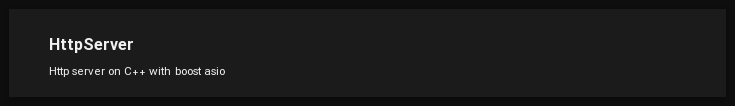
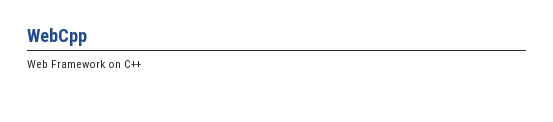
- HttpServer
- Http server on C++ with boost asio
+ WebCpp
+ Web Framework on C++

